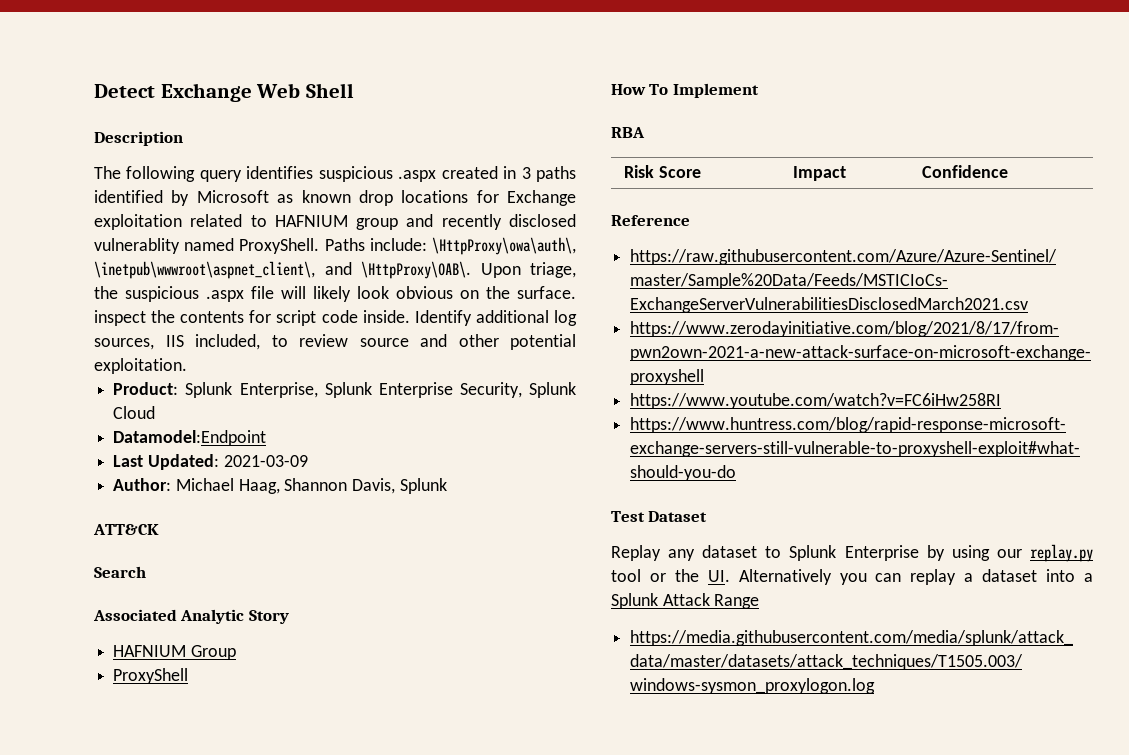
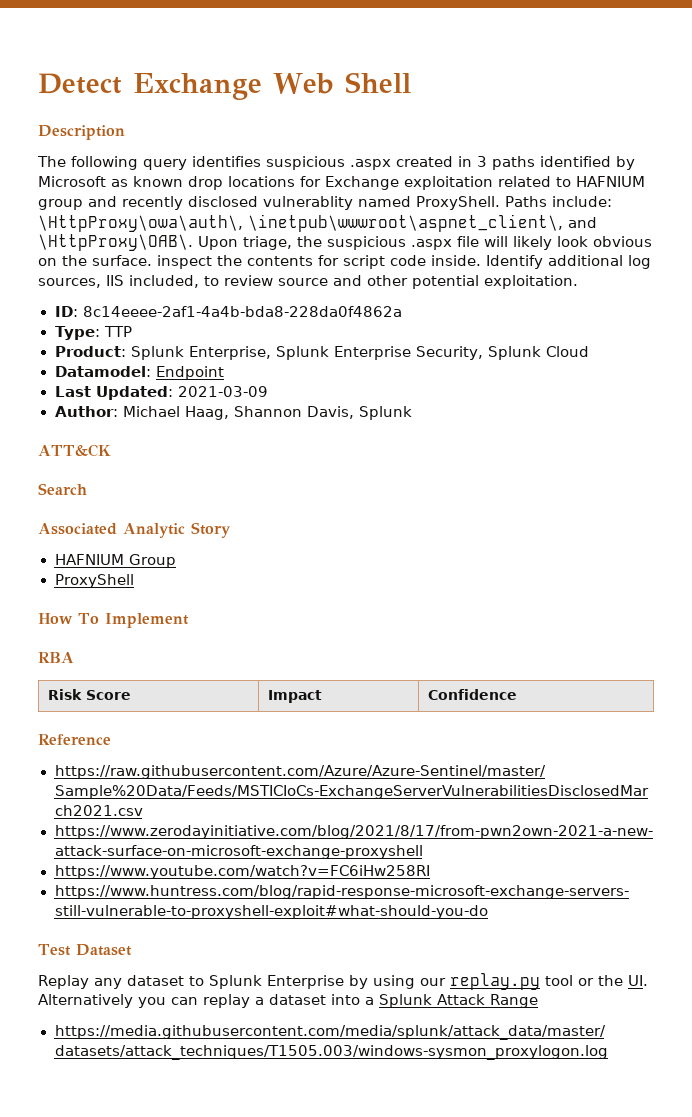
+ ID: 8c14eeee-2af1-4a4b-bda8-228da0f4862a
+ Type: TTP
- Datamodel:Endpoint
+ Datamodel: Endpoint

